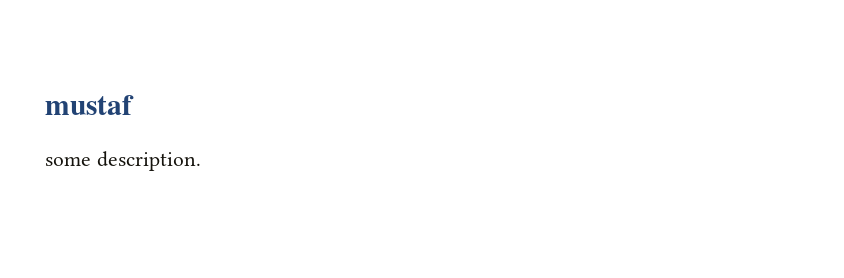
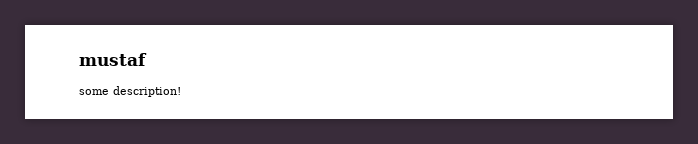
- some description.
+ some description!

